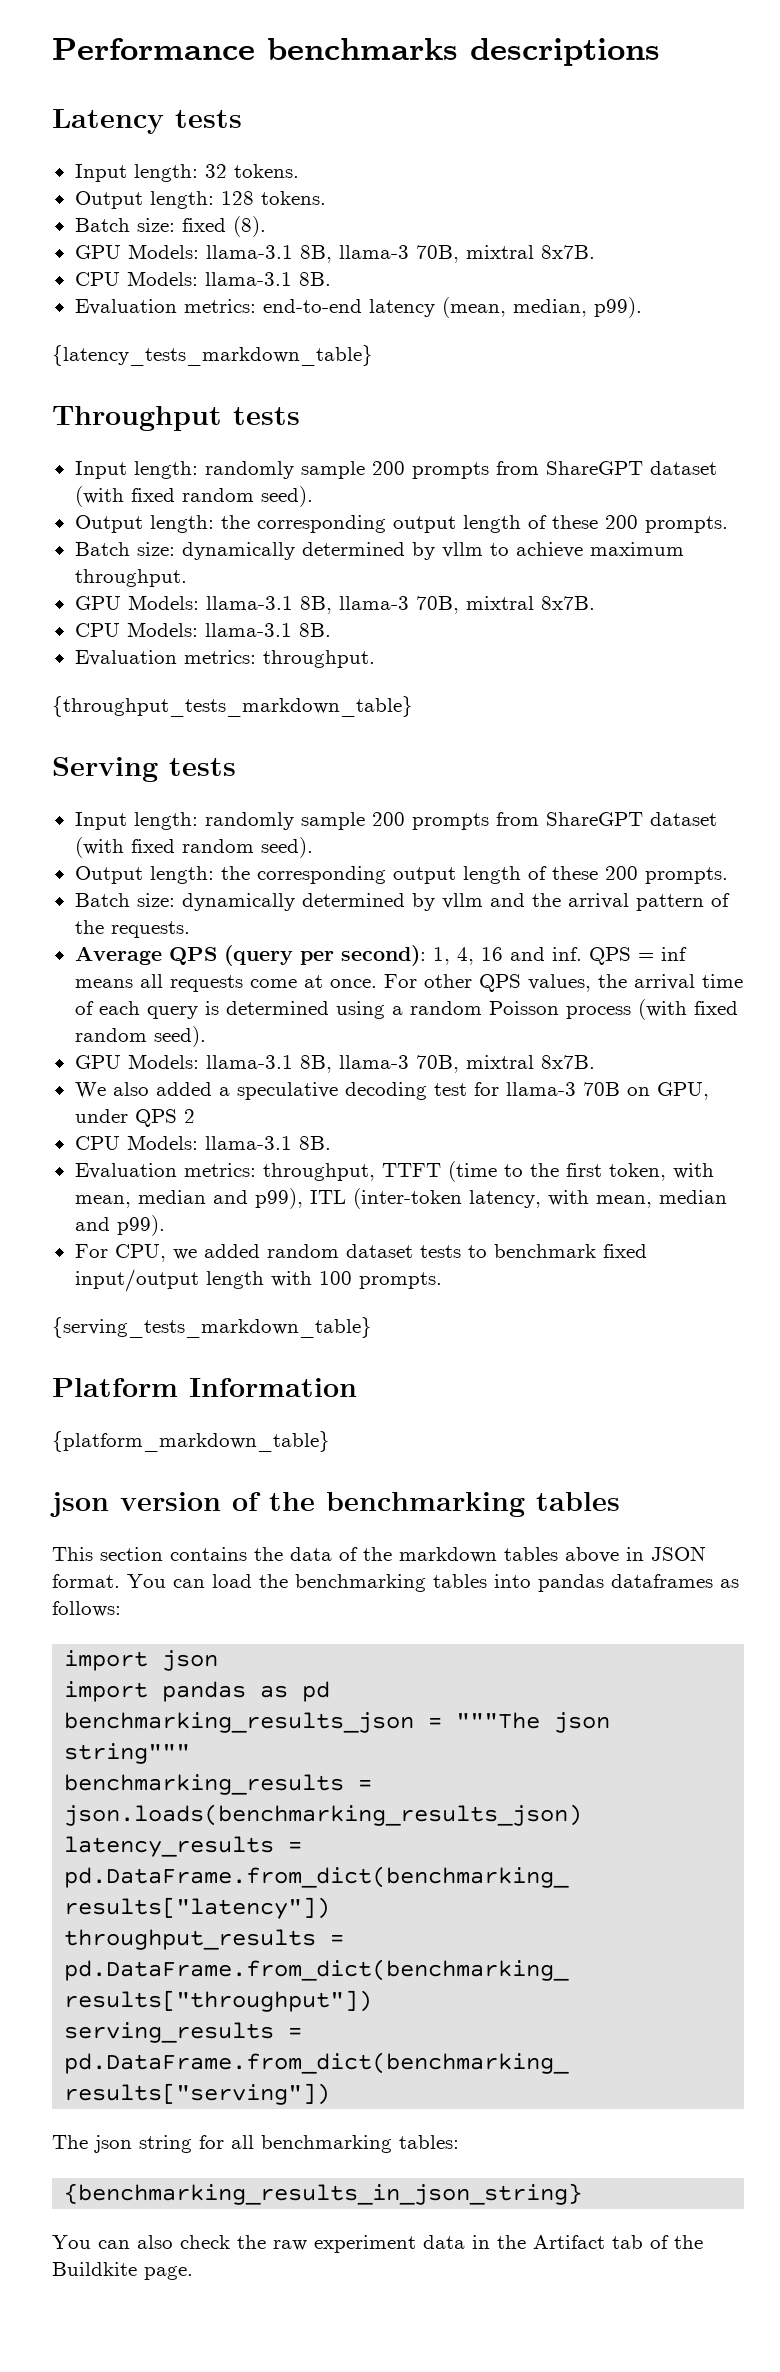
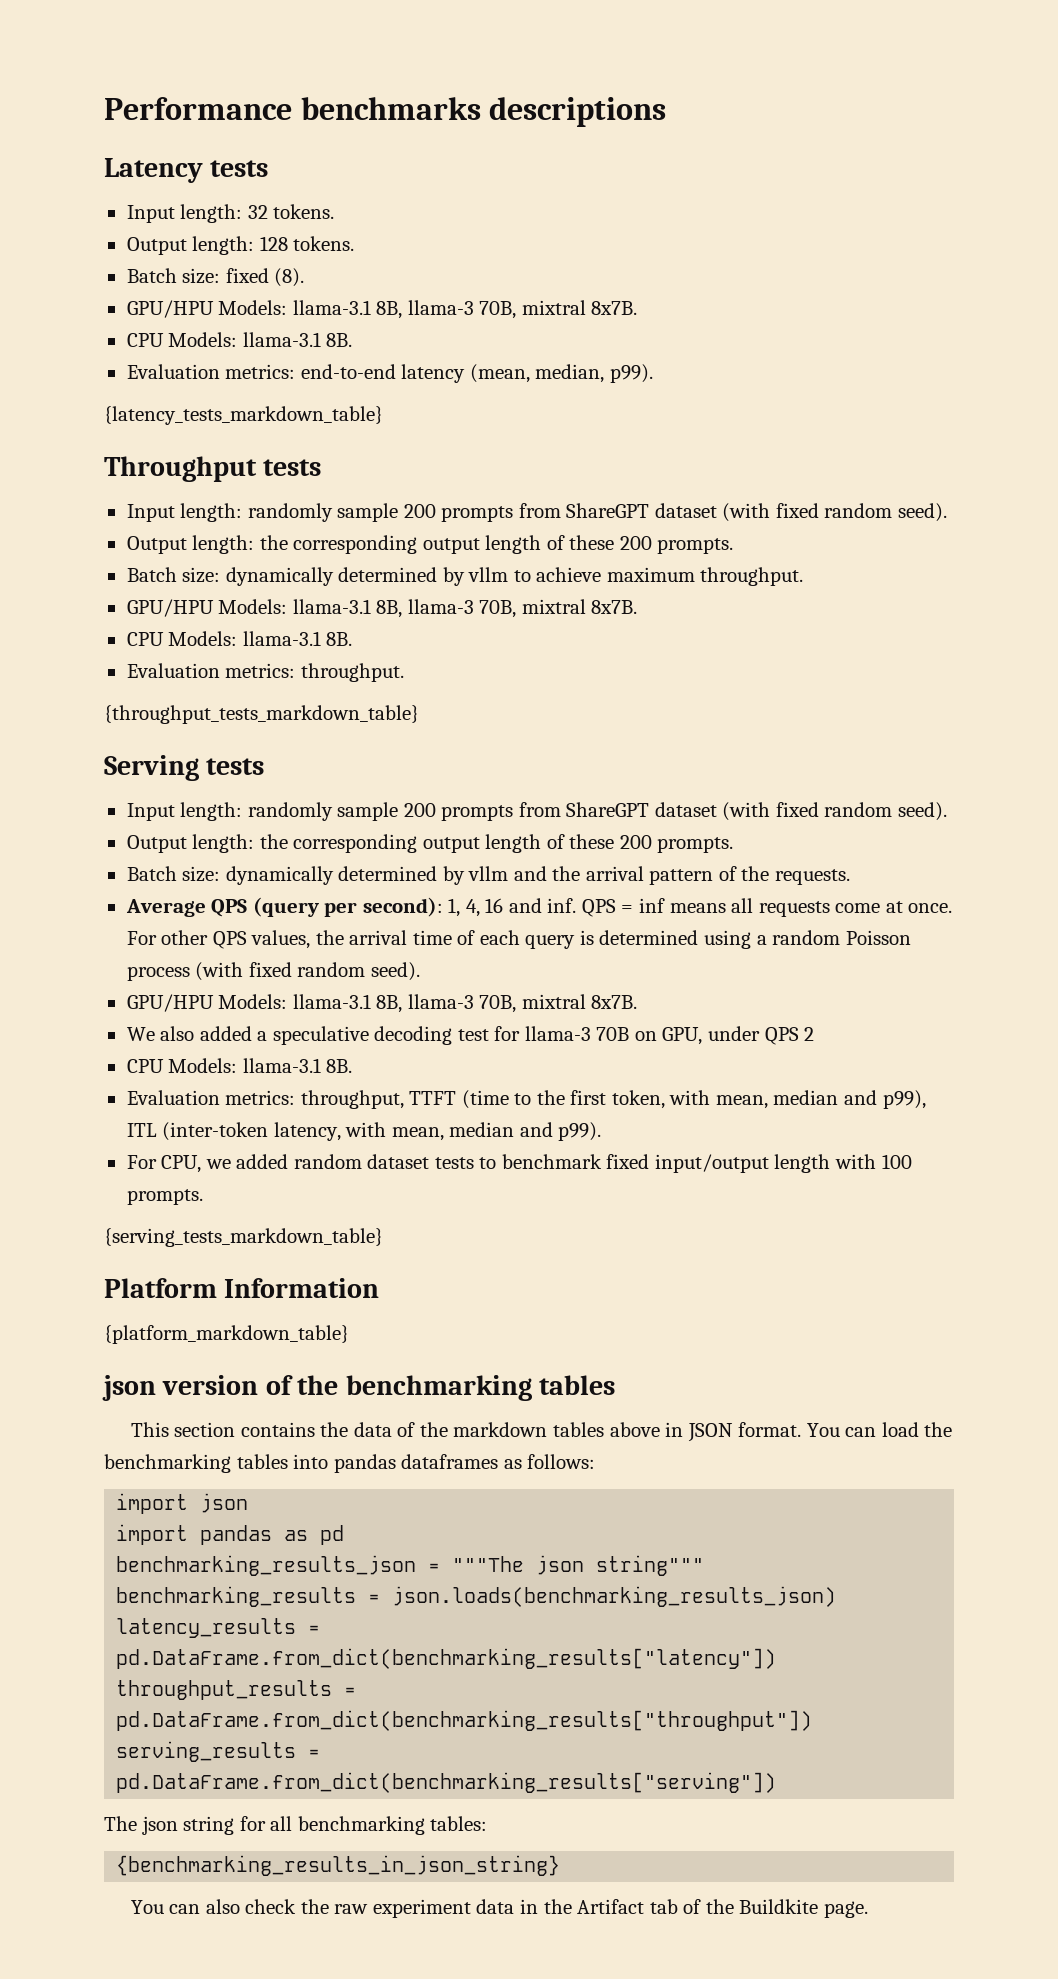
  Batch size: fixed (8).
- GPU Models: llama-3.1 8B, llama-3 70B, mixtral 8x7B.
+ GPU/HPU Models: llama-3.1 8B, llama-3 70B, mixtral 8x7B.
  Batch size: dynamically determined by vllm to achieve maximum throughput.
- GPU Models: llama-3.1 8B, llama-3 70B, mixtral 8x7B.
+ GPU/HPU Models: llama-3.1 8B, llama-3 70B, mixtral 8x7B.
  For other QPS values, the arrival time of each query is determined using a random Poisson process (with fixed random seed).
- GPU Models: llama-3.1 8B, llama-3 70B, mixtral 8x7B.
+ GPU/HPU Models: llama-3.1 8B, llama-3 70B, mixtral 8x7B.

